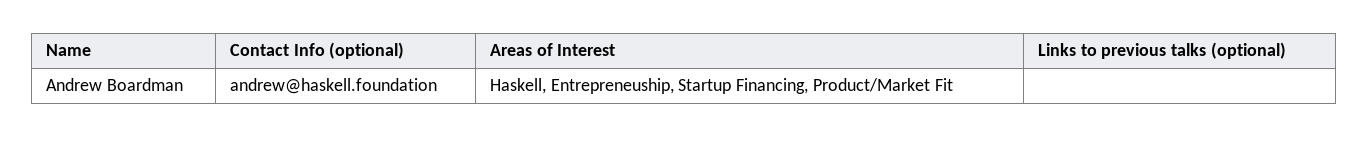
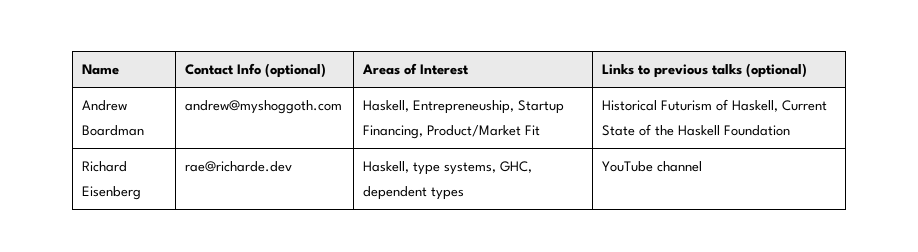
- Andrew Boardman | andrew@haskell.foundation | Haskell, Entrepreneuship, Startup Financing, Product/Market Fit |
+ Andrew Boardman | andrew@myshoggoth.com | Haskell, Entrepreneuship, Startup Financing, Product/Market Fit | Historical Futurism of Haskell, Current State of the Haskell Foundation
+ Richard Eisenberg | rae@richarde.dev | Haskell, type systems, GHC, dependent types | YouTube channel

